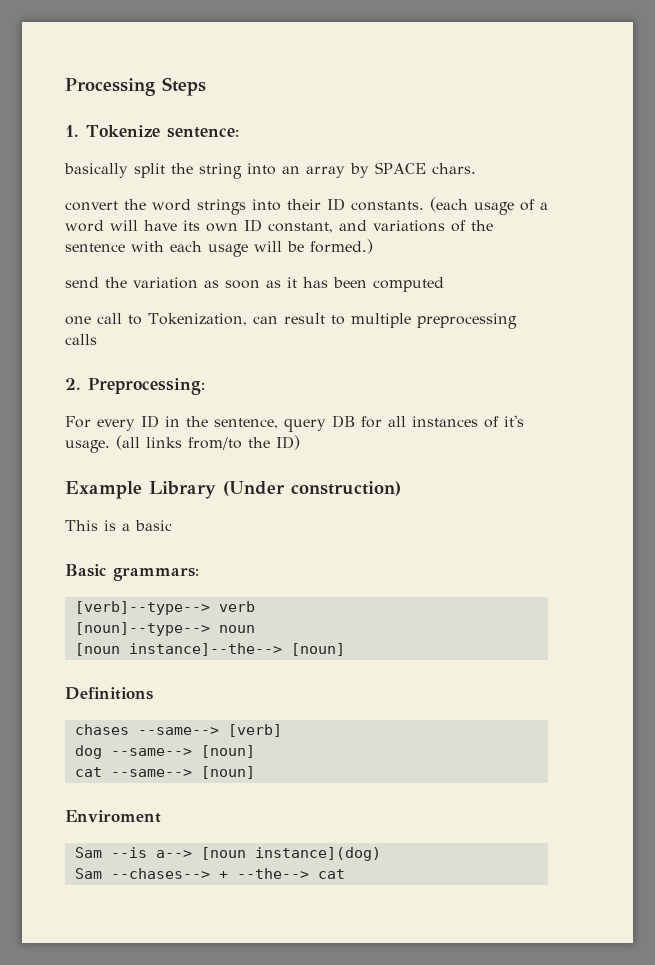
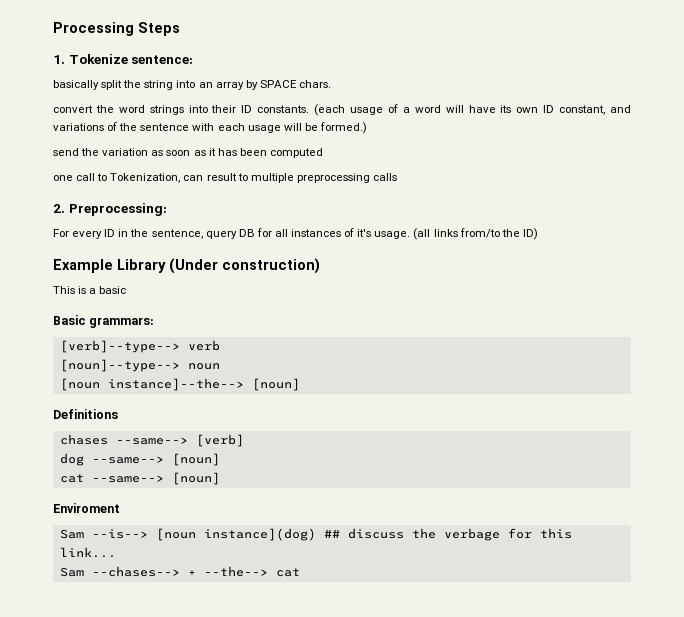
- Sam --is a--> [noun instance](dog)
+ Sam --is--> [noun instance](dog) ## discuss the verbage for this link...

